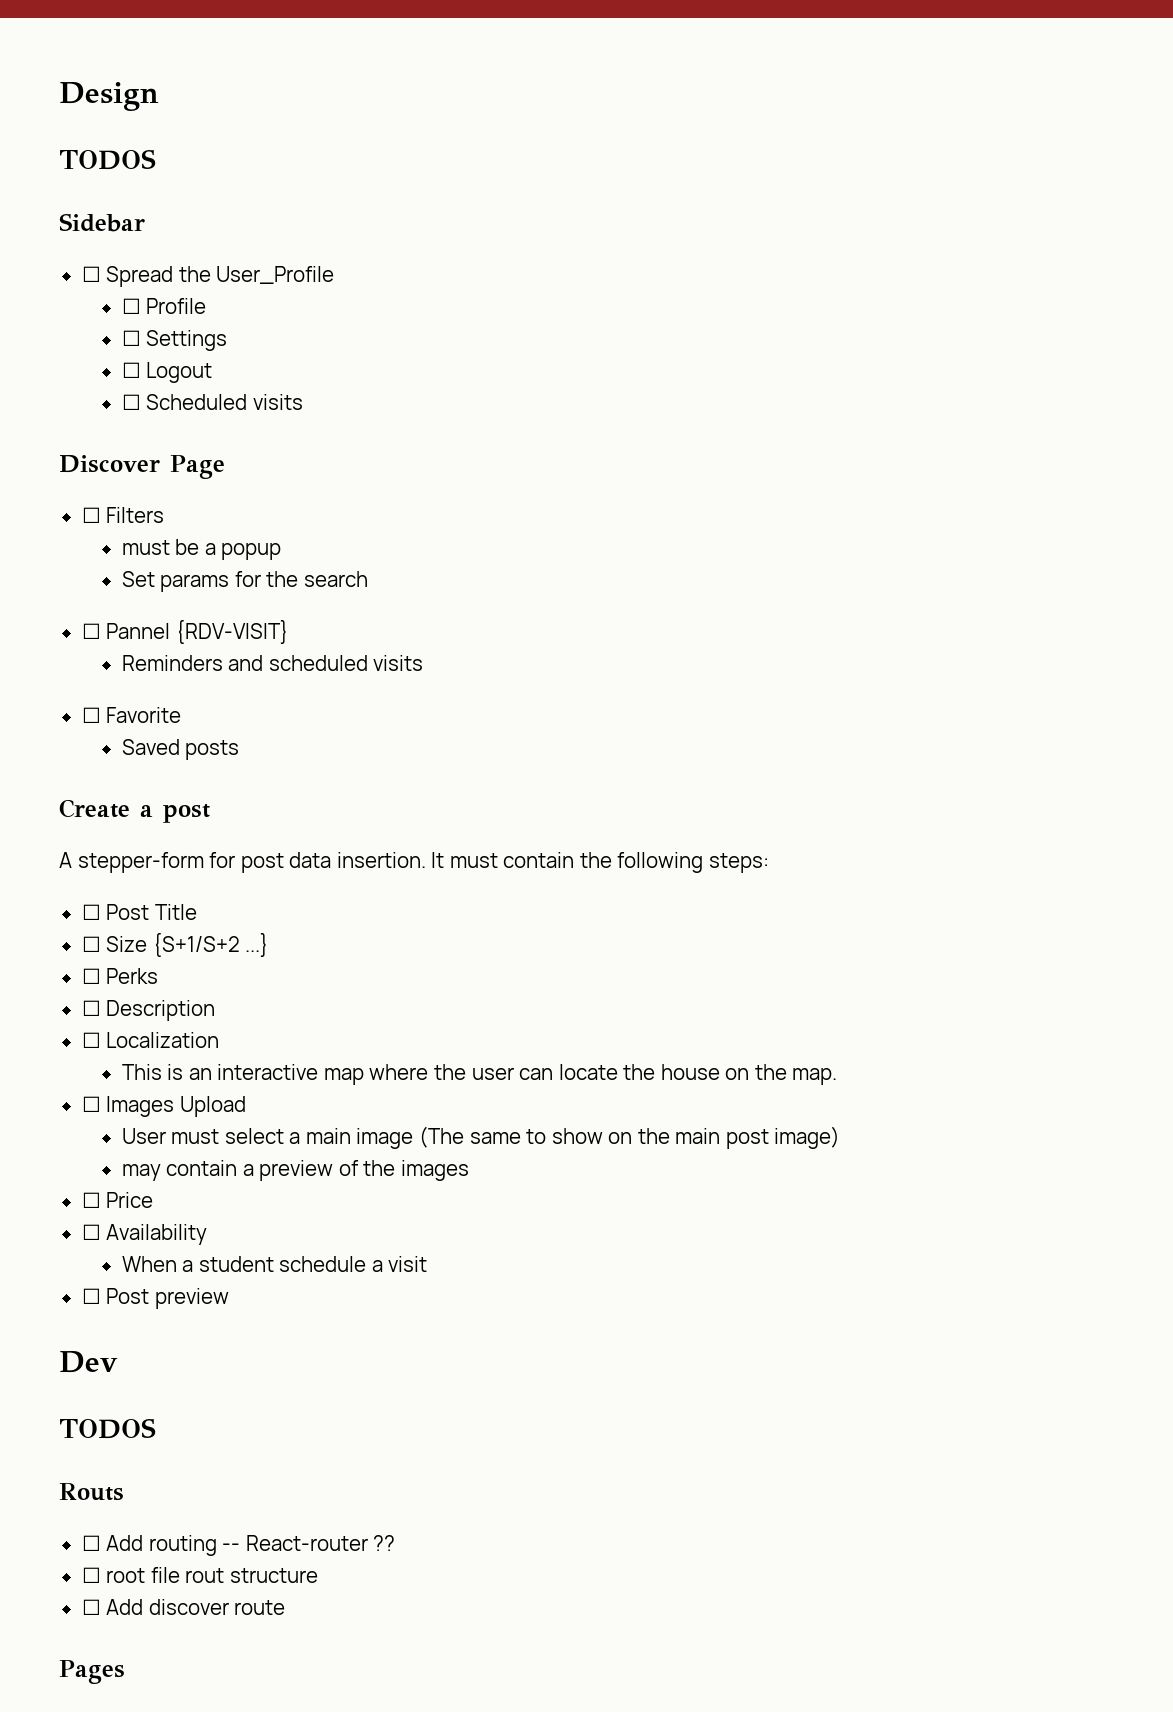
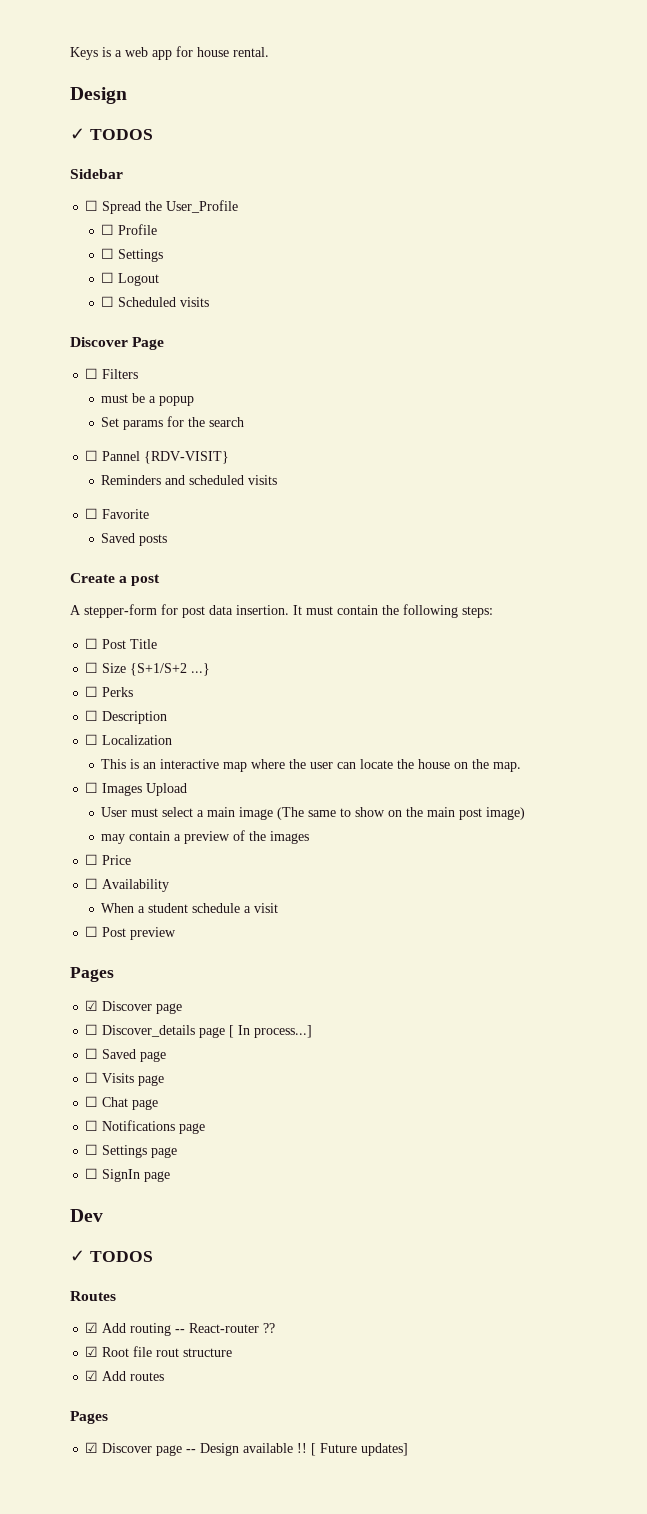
+ Keys is a web app for house rental.
  Design
- TODOS
+ ✓ TODOS
  ☐ Post preview
+ Pages
+ ☑ Discover page
+ ☐ Discover_details page [ In process...]
+ ☐ Saved page
+ ☐ Visits page
+ ☐ Chat page
+ ☐ Notifications page
+ ☐ Settings page
+ ☐ SignIn page
  Dev
- TODOS
- Routs
- ☐ Add routing -- React-router ??
+ ✓ TODOS
+ Routes
+ ☑ Add routing -- React-router ??
- ☐ root file rout structure
+ ☑ Root file rout structure
- ☐ Add discover route
+ ☑ Add routes
  Pages
+ ☑ Discover page -- Design available !! [ Future updates]

